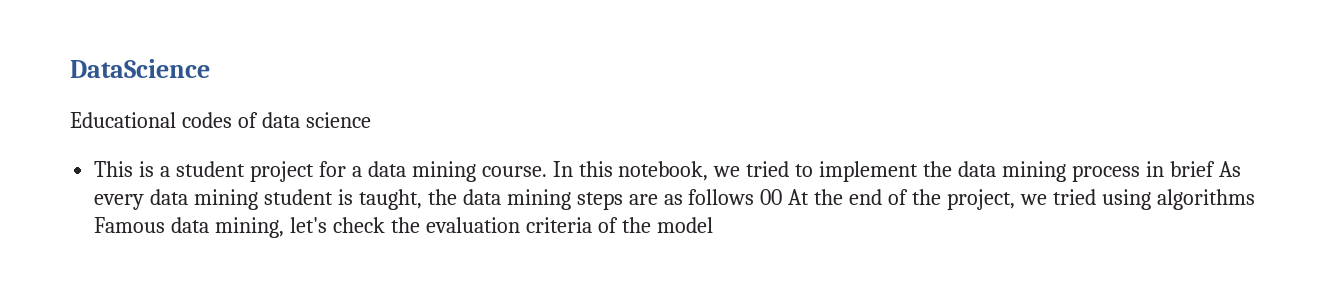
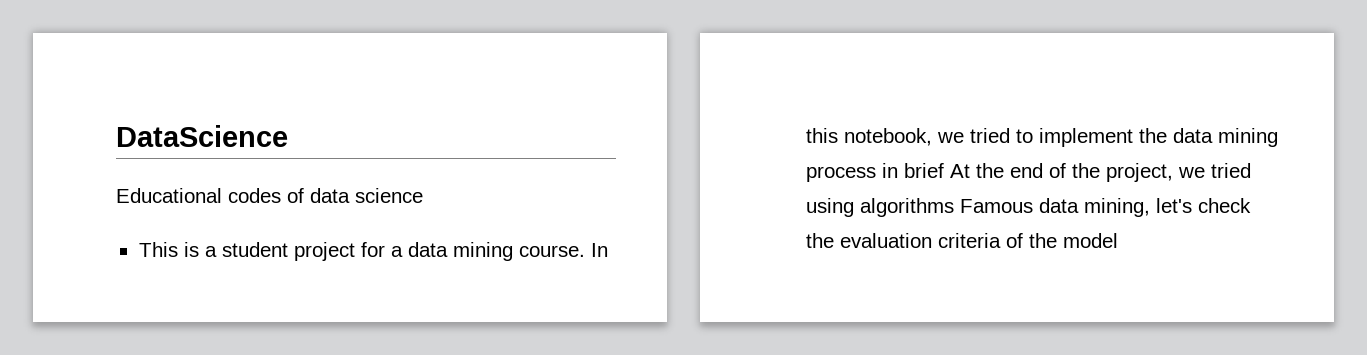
- In this notebook, we tried to implement the data mining process in brief As every data mining student is taught, the data mining steps are as follows 00 At the end of the project, we tried using algorithms Famous data mining, let's check the evaluation criteria of the model
+ In this notebook, we tried to implement the data mining process in brief At the end of the project, we tried using algorithms Famous data mining, let's check the evaluation criteria of the model

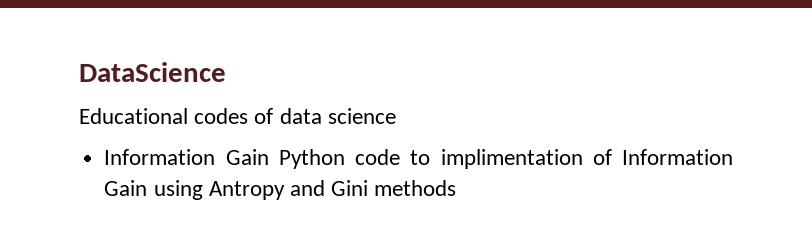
- This is a student project for a data mining course. In this notebook, we tried to implement the data mining process in brief At the end of the project, we tried using algorithms Famous data mining, let's check the evaluation criteria of the model
+ Information Gain Python code to implimentation of Information Gain using Antropy and Gini methods

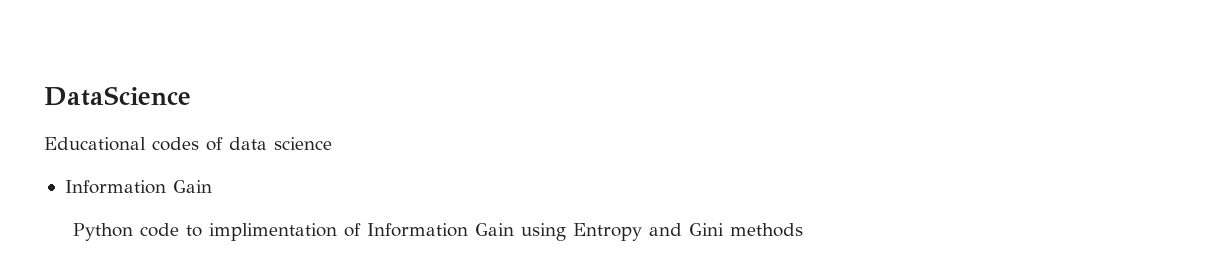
  Educational codes of data science
- Information Gain Python code to implimentation of Information Gain using Antropy and Gini methods
+ Information Gain
+ Python code to implimentation of Information Gain using Entropy and Gini methods

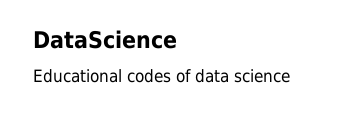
  Educational codes of data science
- Information Gain
- Python code to implimentation of Information Gain using Entropy and Gini methods

